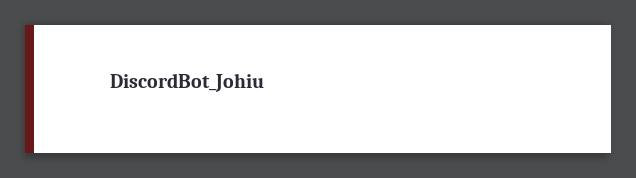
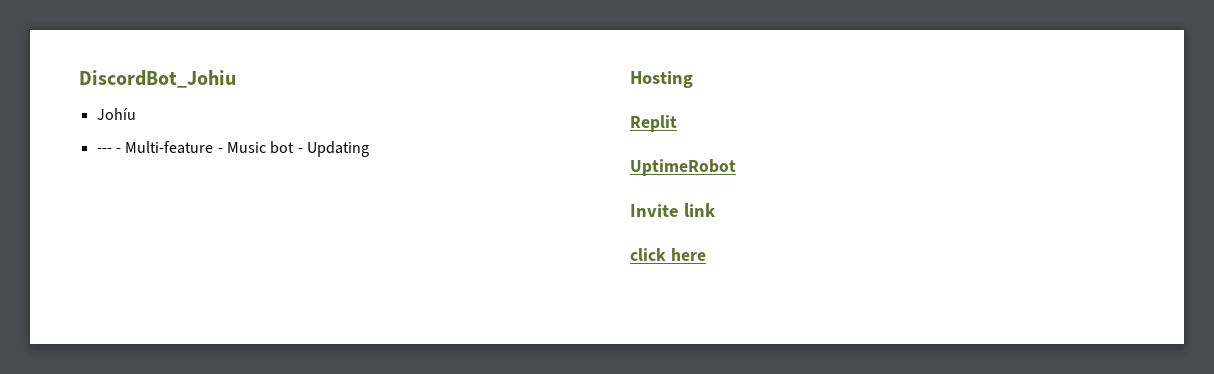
+ Johíu
+ --- - Multi-feature - Music bot - Updating
+ Hosting
+ Replit
+ UptimeRobot
+ Invite link
+ click here

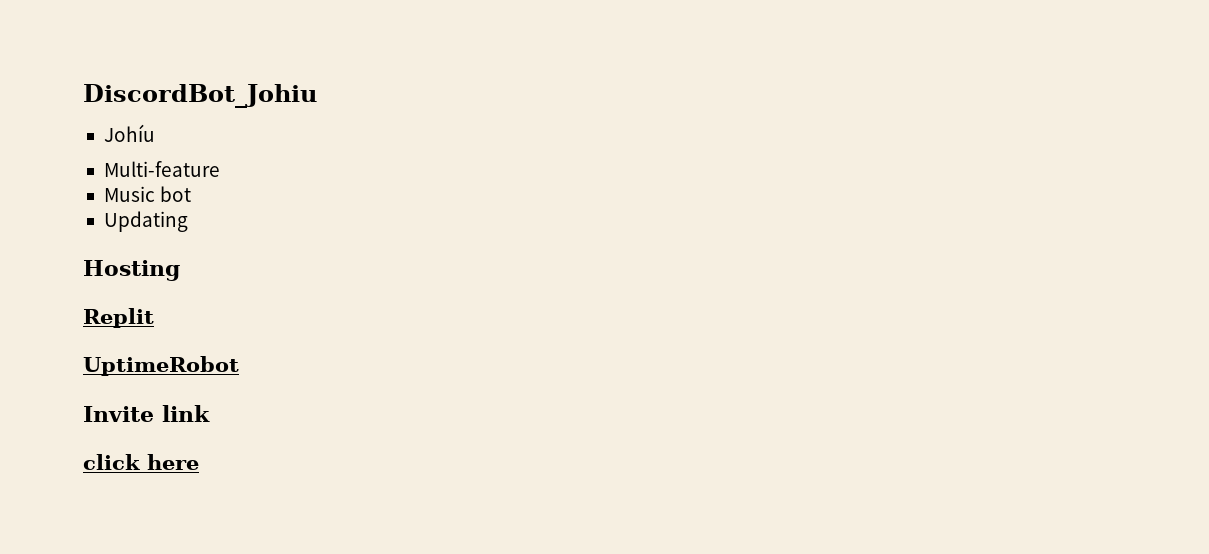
- --- - Multi-feature - Music bot - Updating
+ Multi-feature
+ Music bot
+ Updating

